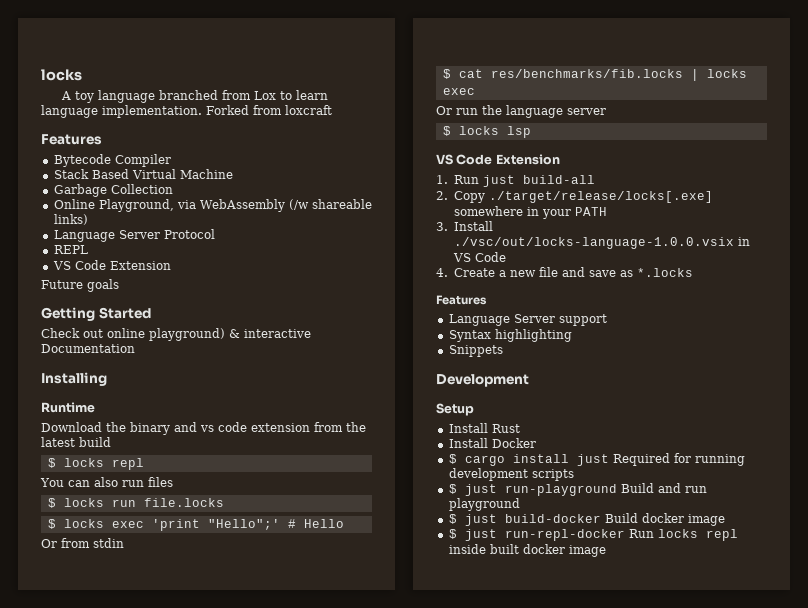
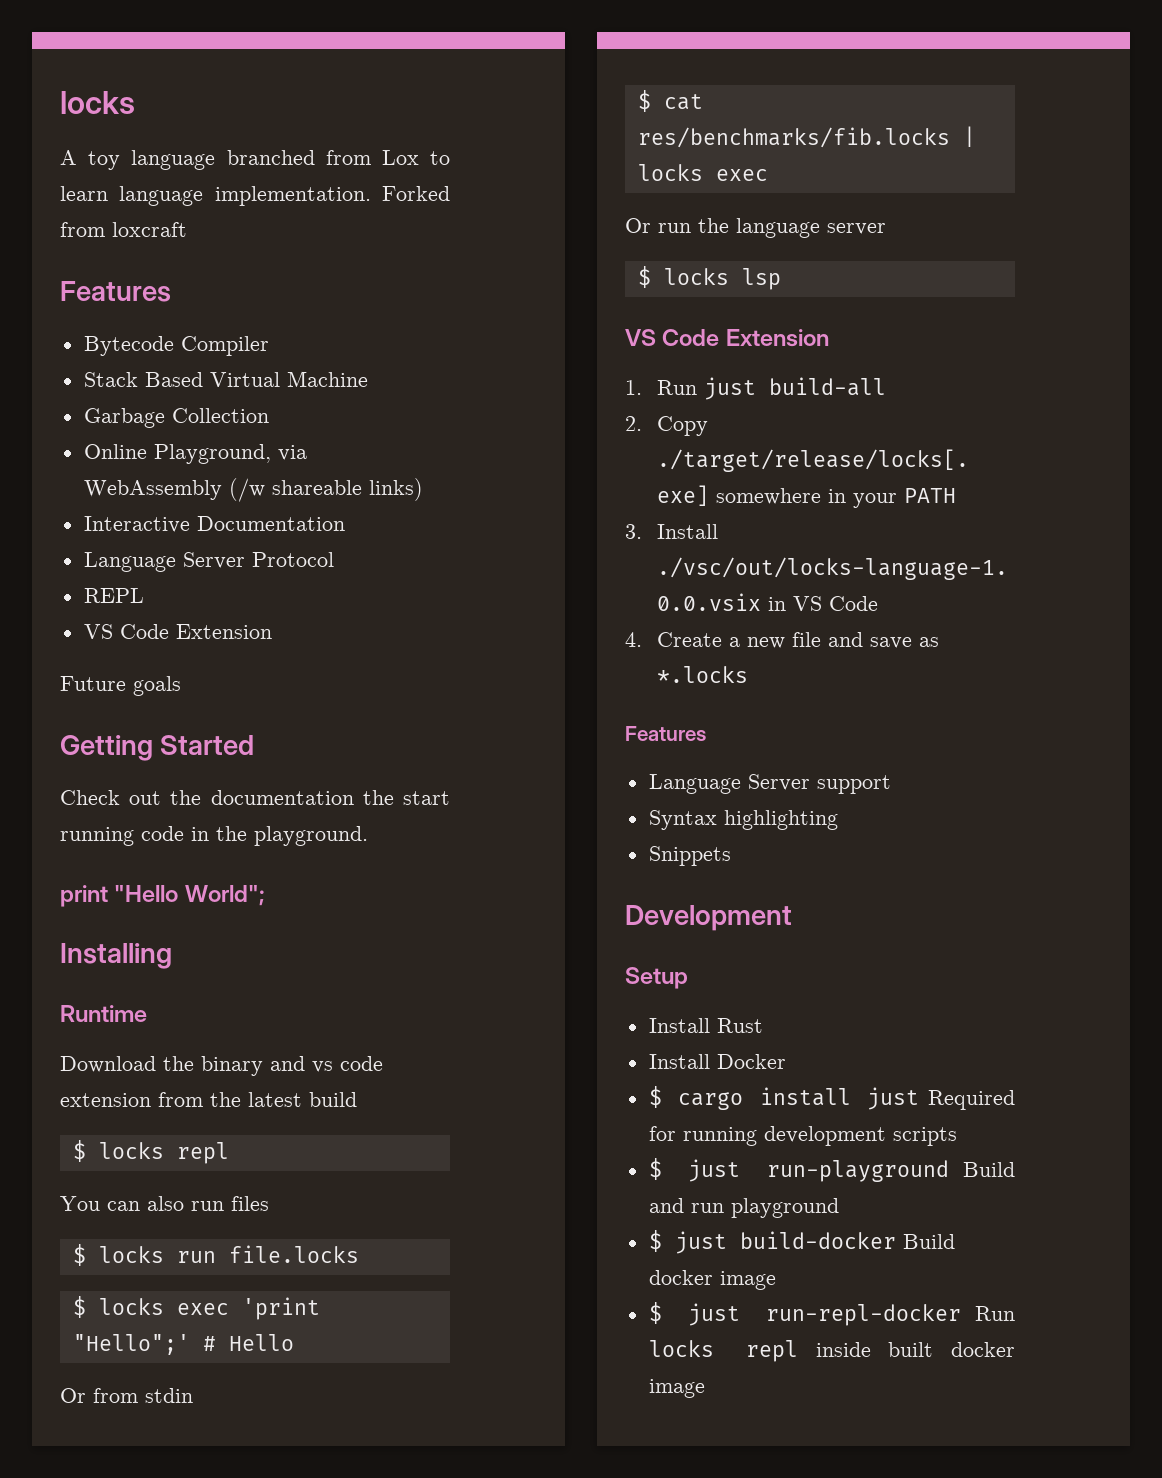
+ Interactive Documentation
- Check out online playground) & interactive Documentation
+ Check out the documentation the start running code in the playground.
+ print "Hello World";

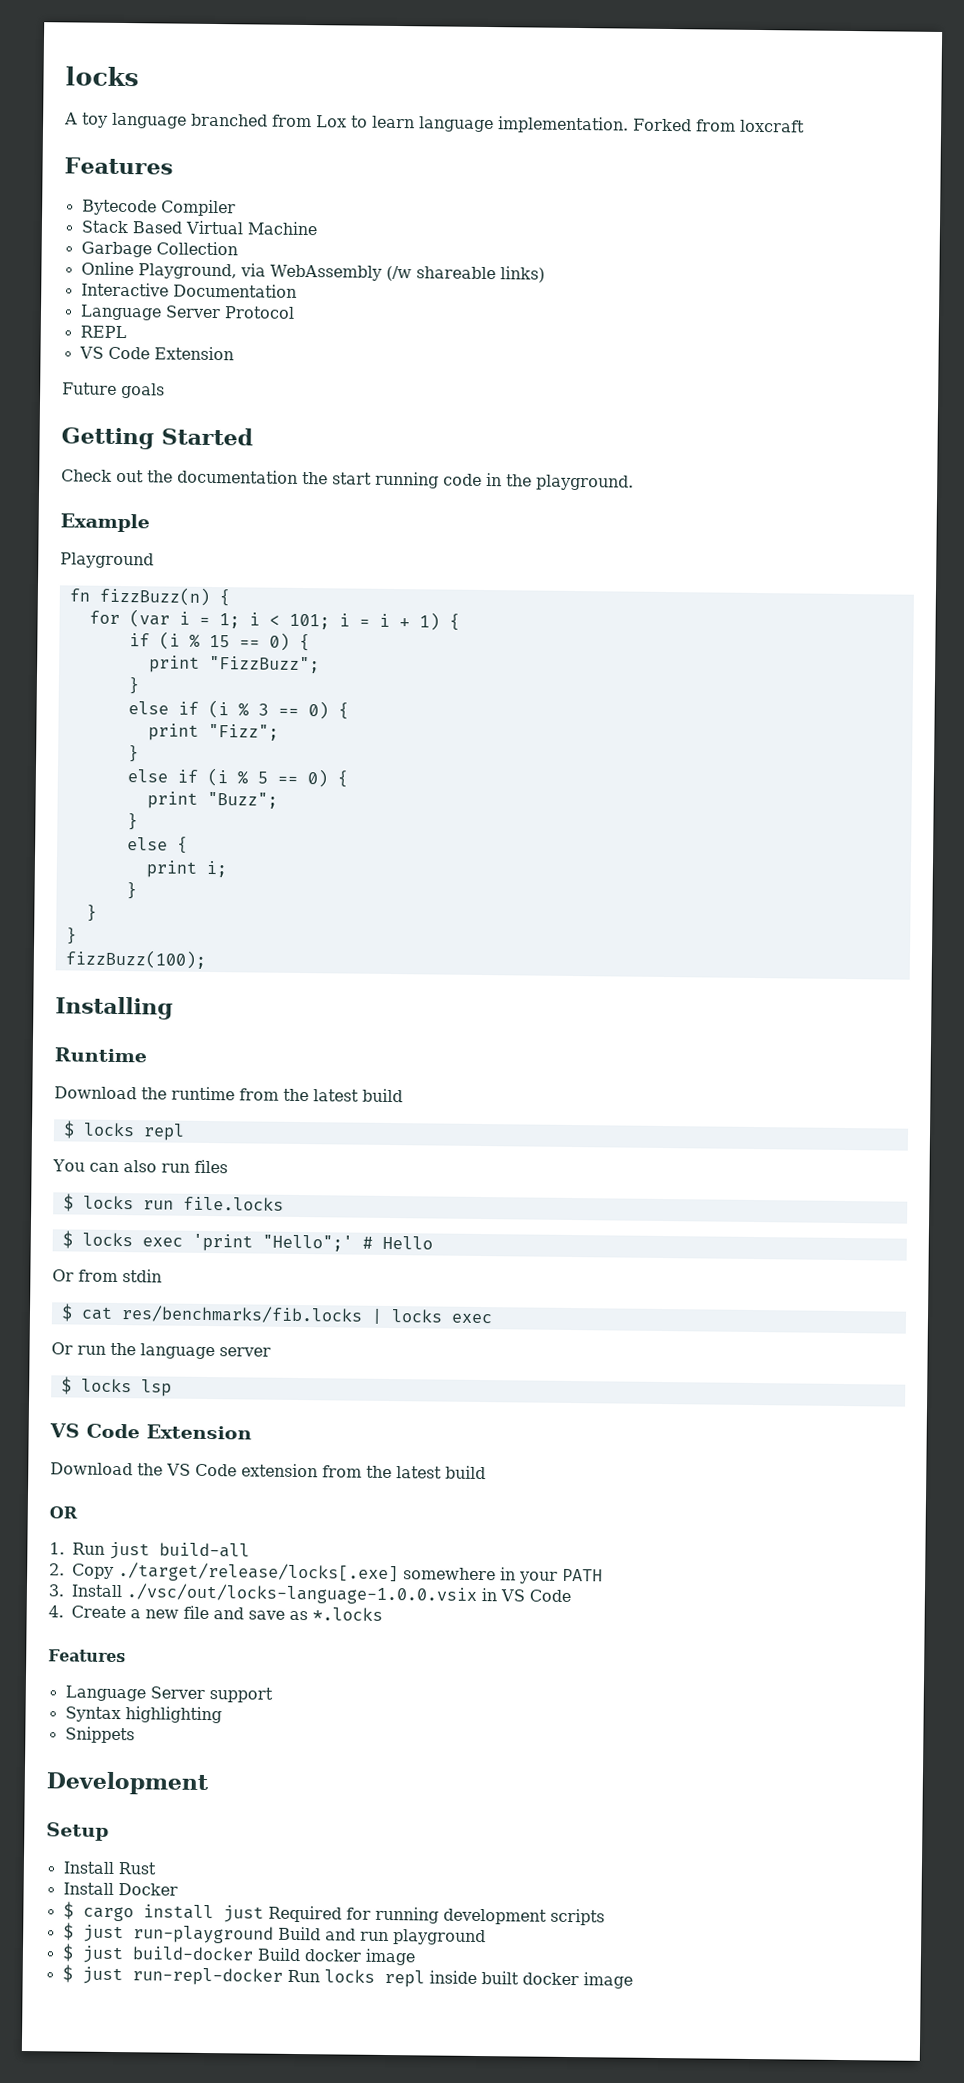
- print "Hello World";
+ Example
+ Playground
+ fn fizzBuzz(n) {
+ for (var i = 1; i < 101; i = i + 1) {
+ if (i % 15 == 0) {
+ print "FizzBuzz";
+ }
+ else if (i % 3 == 0) {
+ print "Fizz";
+ }
+ else if (i % 5 == 0) {
+ print "Buzz";
+ }
+ else {
+ print i;
+ }
+ }
+ }
+ fizzBuzz(100);
- Download the binary and vs code extension from the latest build
+ Download the runtime from the latest build
+ Download the VS Code extension from the latest build
+ OR

